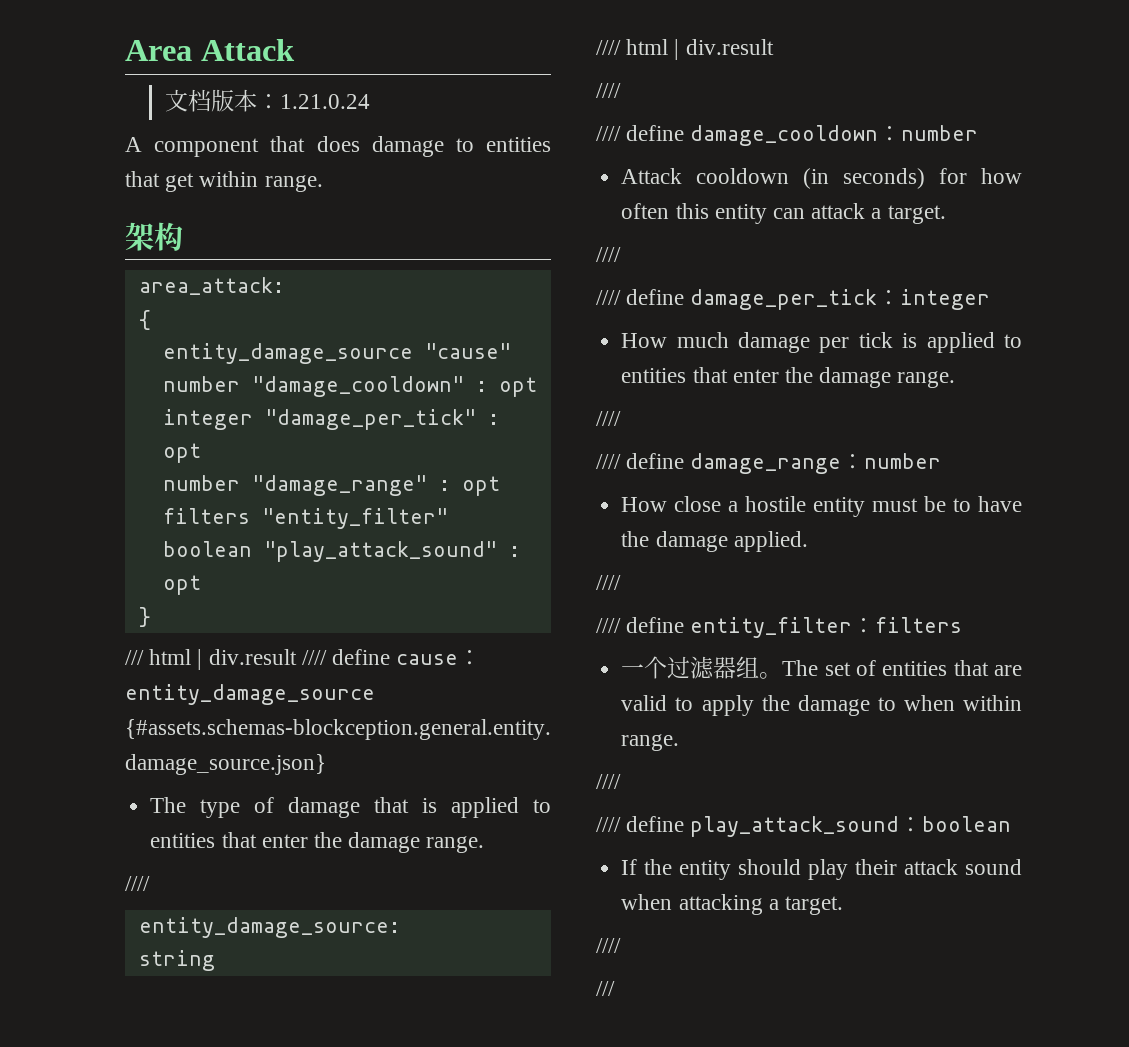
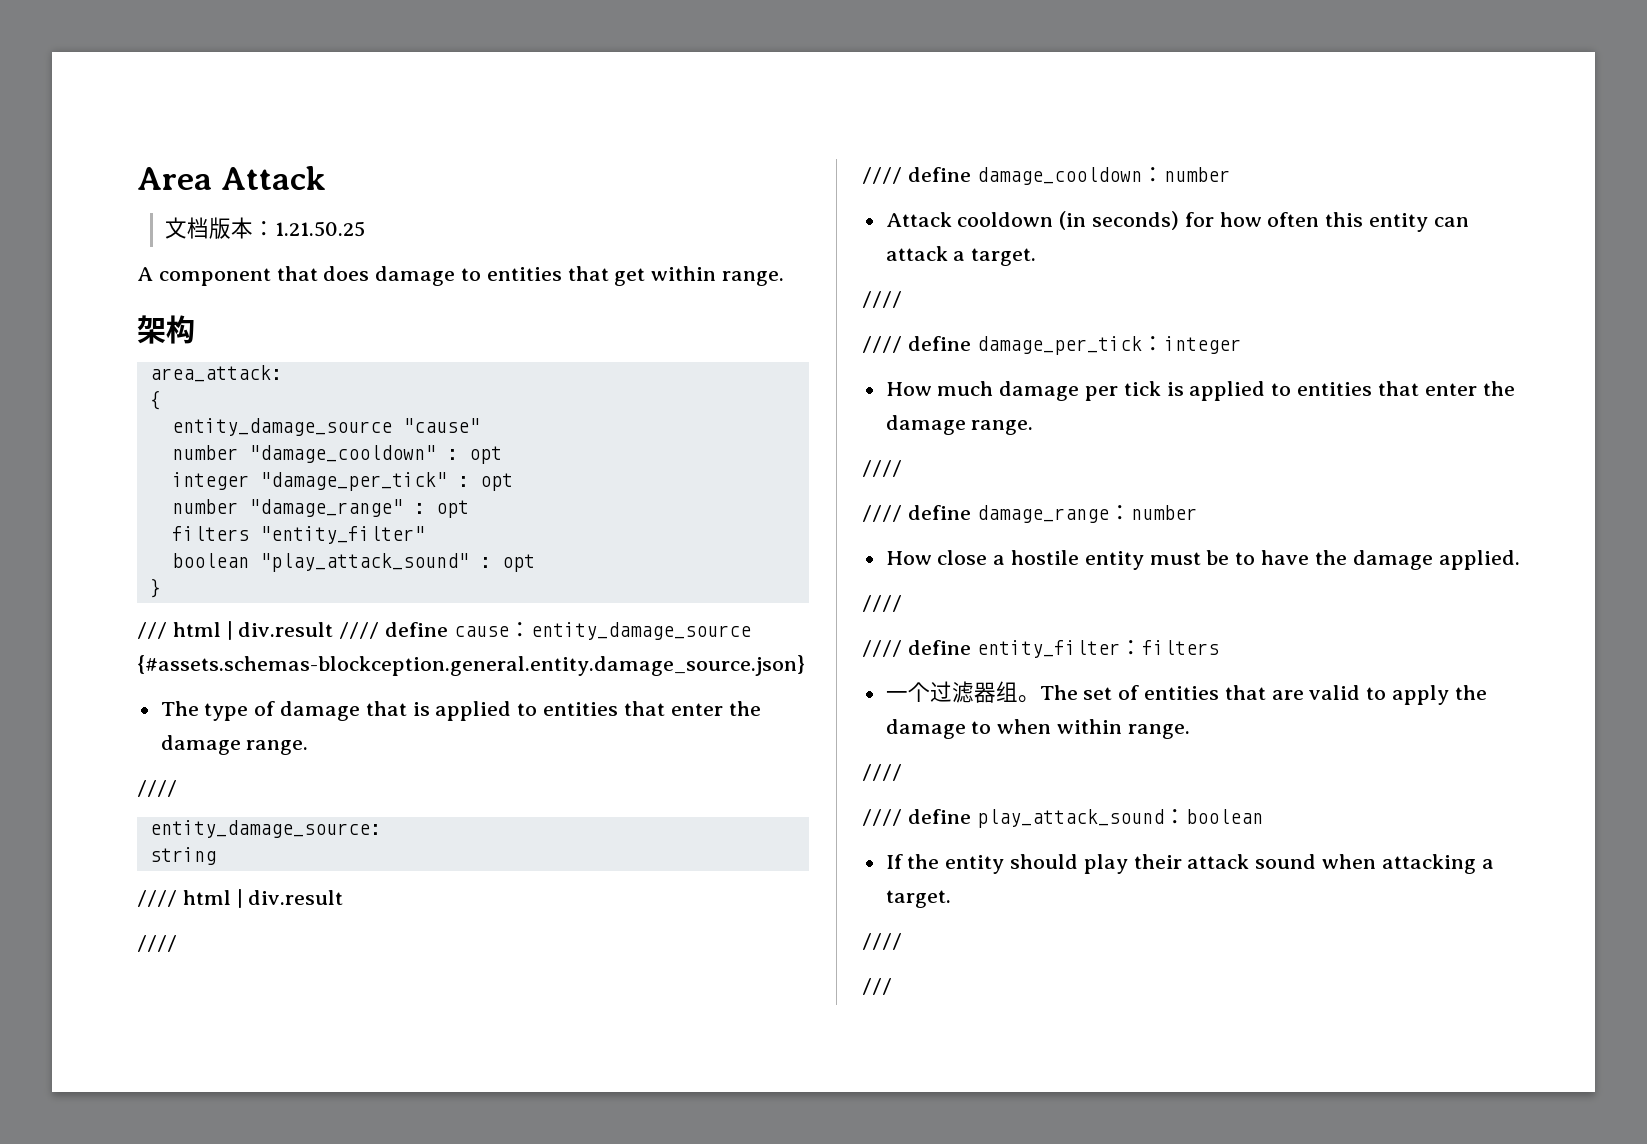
- 文档版本：1.21.0.24
+ 文档版本：1.21.50.25

